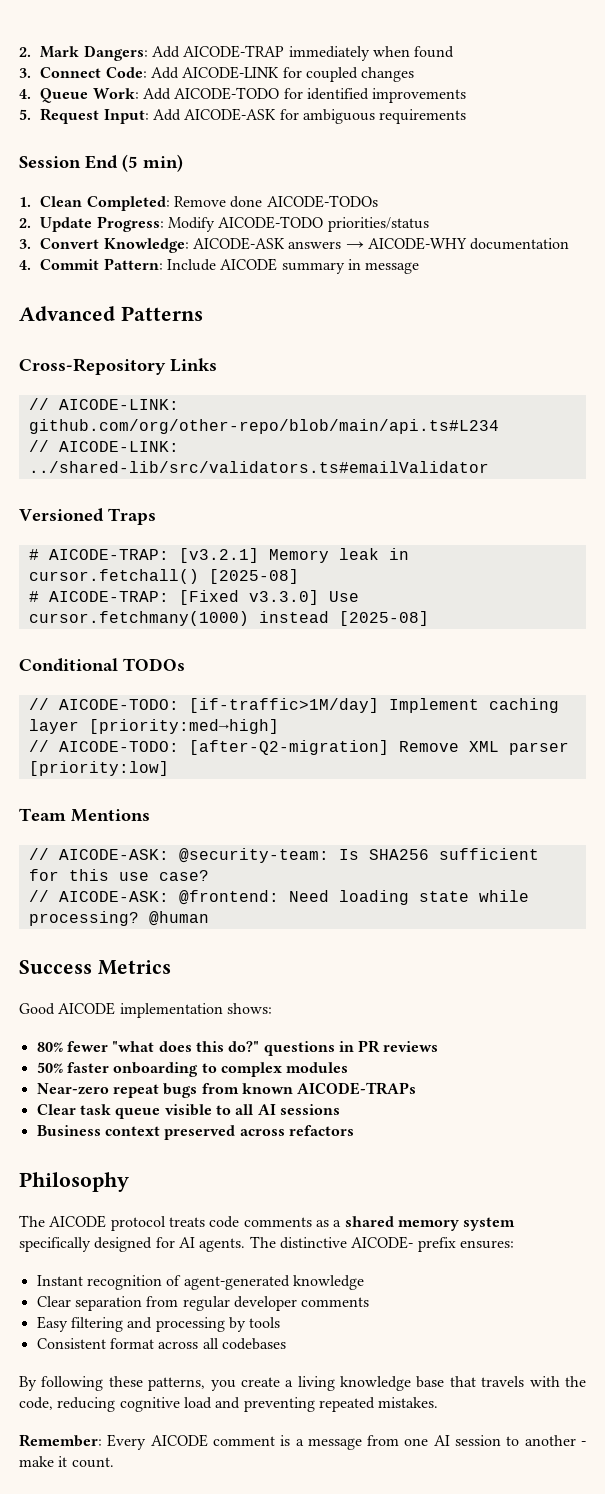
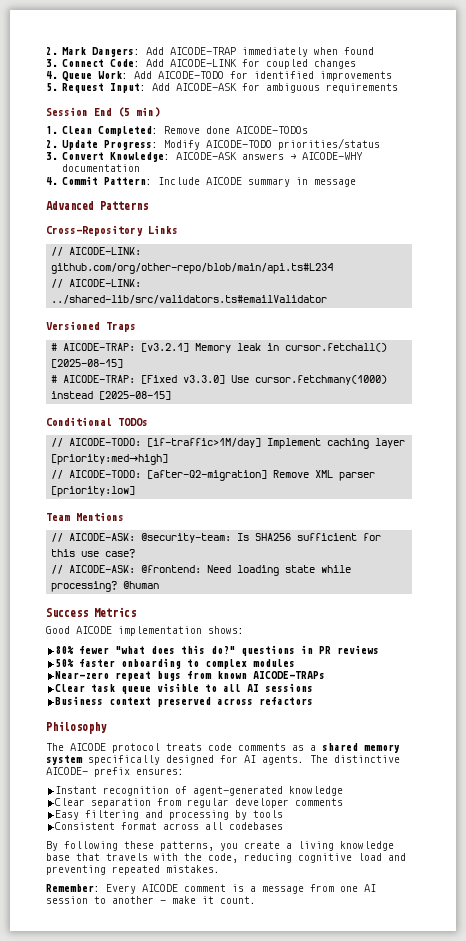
- # AICODE-TRAP: [v3.2.1] Memory leak in cursor.fetchall() [2025-08]
+ # AICODE-TRAP: [v3.2.1] Memory leak in cursor.fetchall() [2025-08-15]
- # AICODE-TRAP: [Fixed v3.3.0] Use cursor.fetchmany(1000) instead [2025-08]
+ # AICODE-TRAP: [Fixed v3.3.0] Use cursor.fetchmany(1000) instead [2025-08-15]

